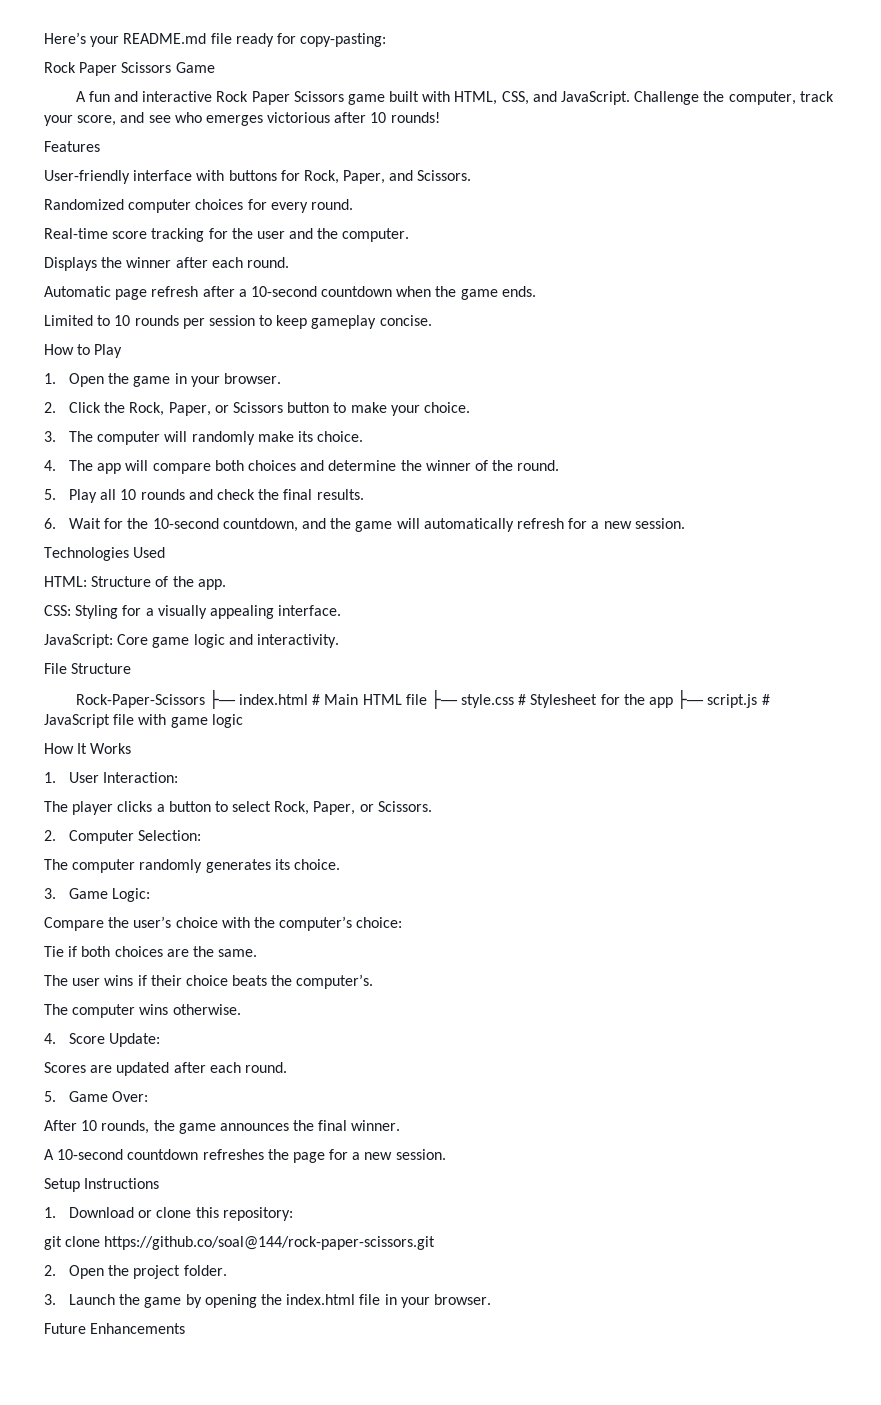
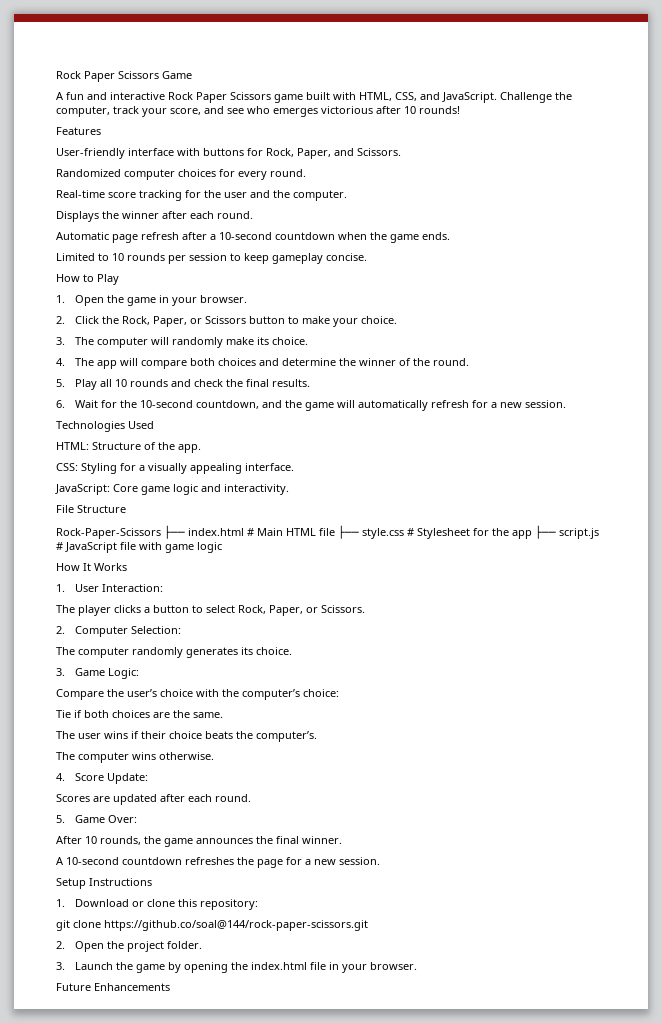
- Here’s your README.md file ready for copy-pasting:

